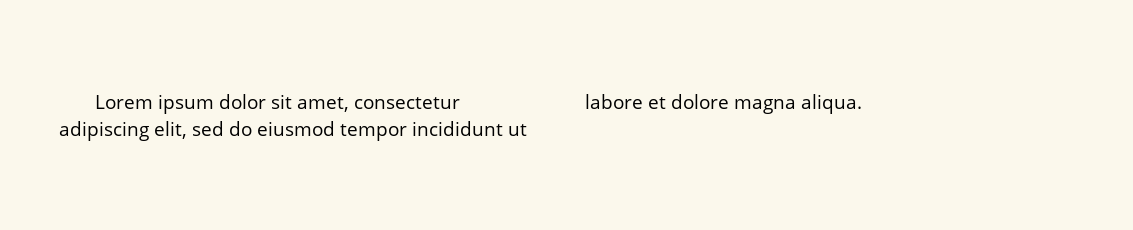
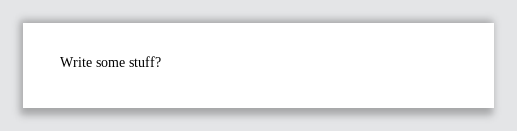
- Lorem ipsum dolor sit amet, consectetur adipiscing elit, sed do eiusmod tempor incididunt ut labore et dolore magna aliqua.
+ Write some stuff?

